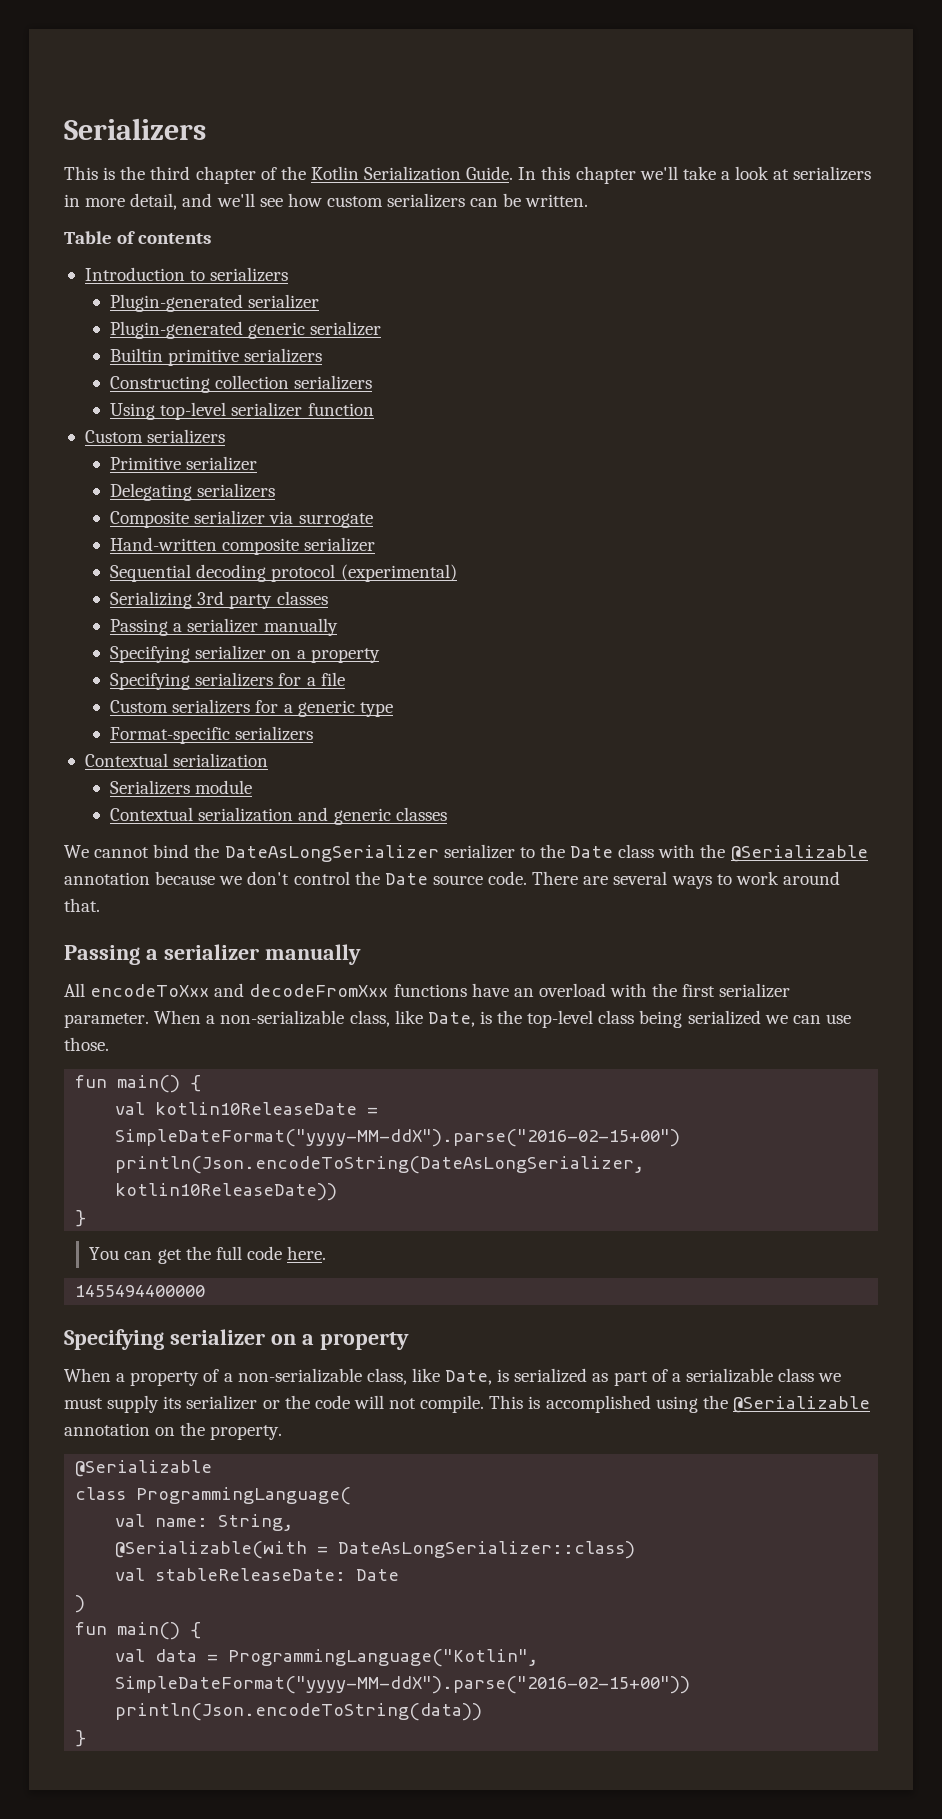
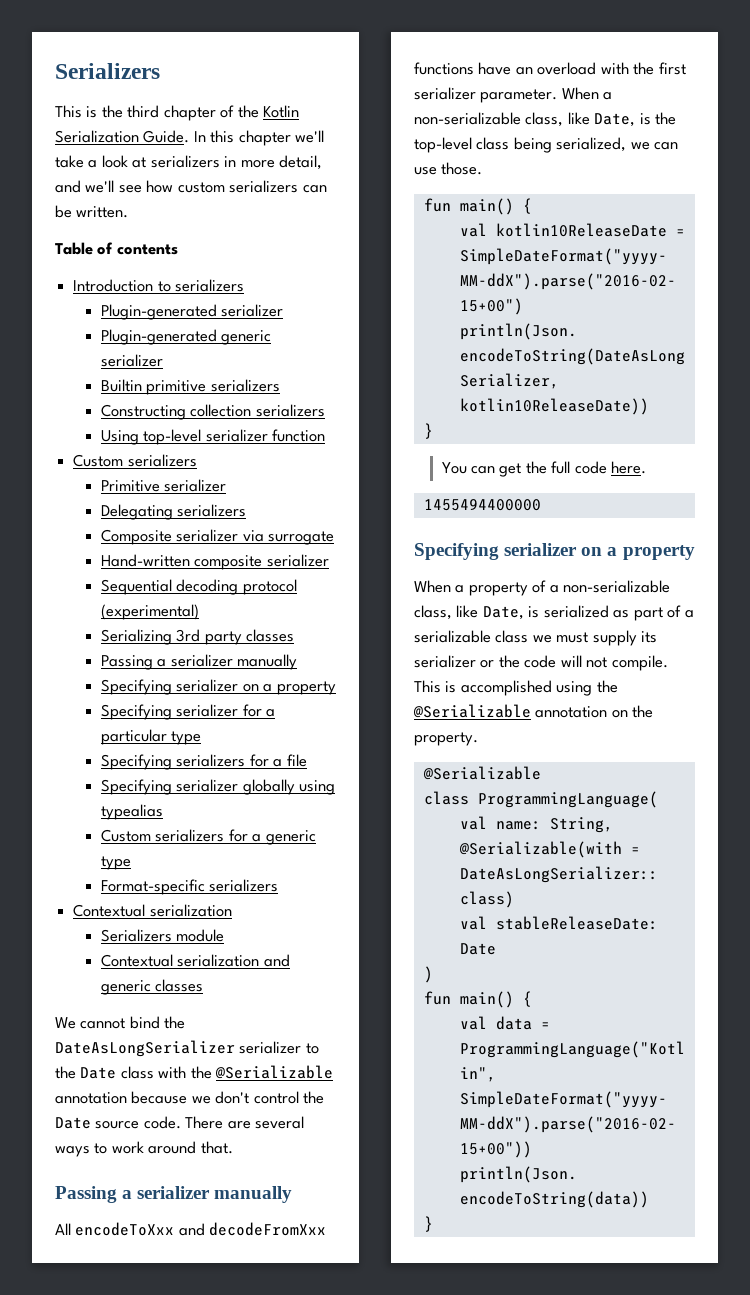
+ Specifying serializer for a particular type
+ Specifying serializer globally using typealias
- When a non-serializable class, like Date, is the top-level class being serialized we can use those.
+ When a non-serializable class, like Date, is the top-level class being serialized, we can use those.

